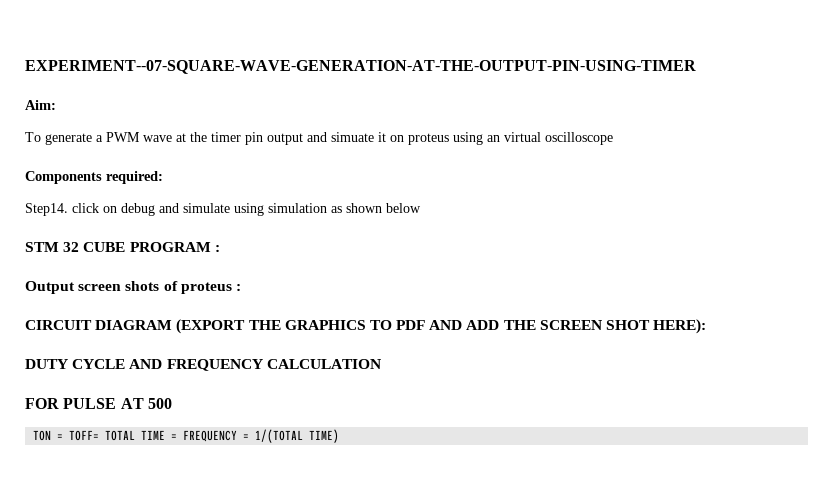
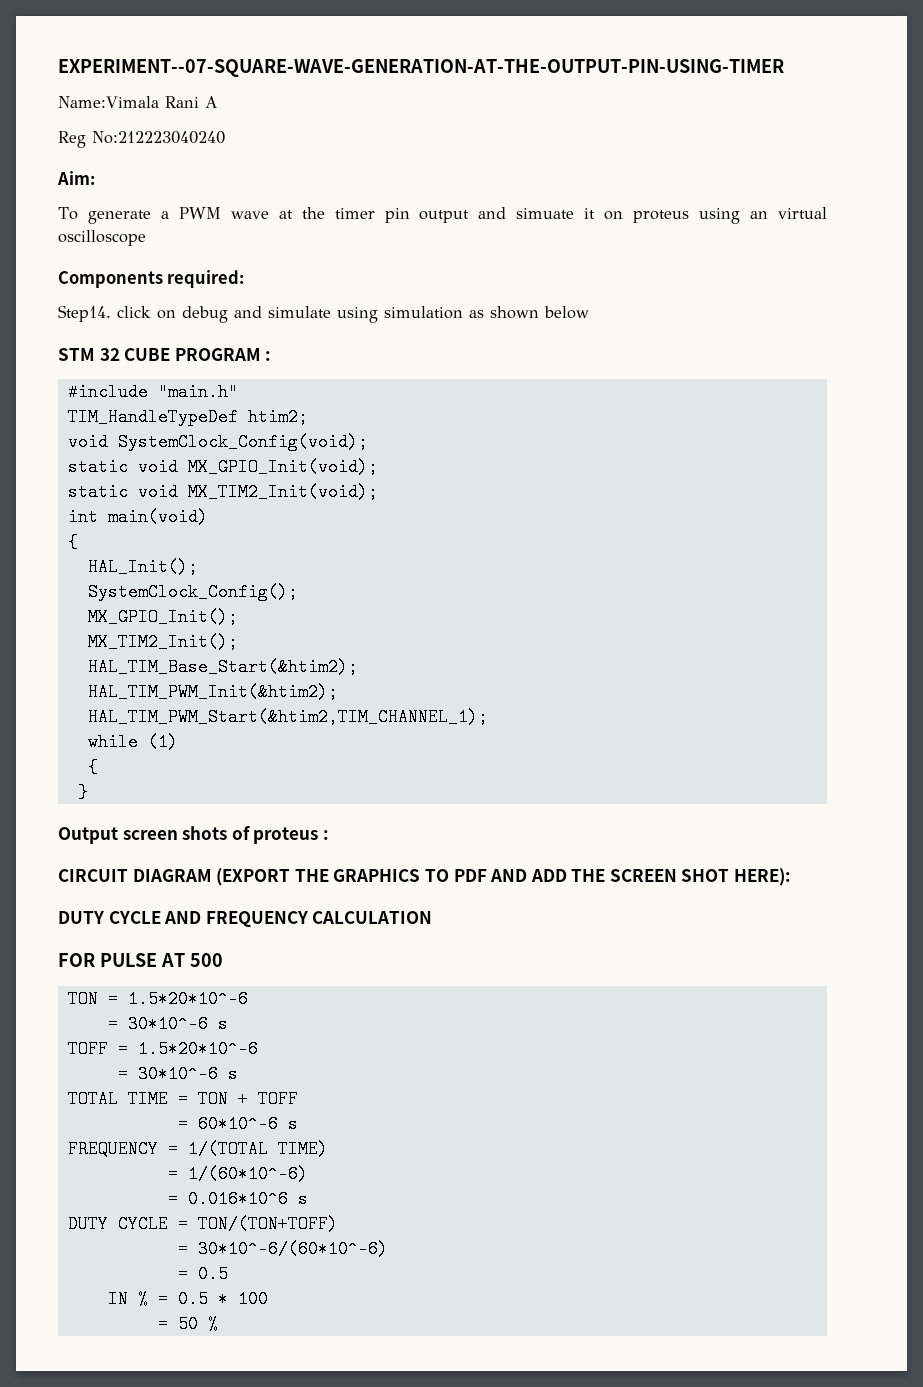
+ Name:Vimala Rani A
+ Reg No:212223040240
+ #include "main.h"
+ TIM_HandleTypeDef htim2;
+ void SystemClock_Config(void);
+ static void MX_GPIO_Init(void);
+ static void MX_TIM2_Init(void);
+ int main(void)
+ {
+ HAL_Init();
+ SystemClock_Config();
+ MX_GPIO_Init();
+ MX_TIM2_Init();
+ HAL_TIM_Base_Start(&htim2);
+ HAL_TIM_PWM_Init(&htim2);
+ HAL_TIM_PWM_Start(&htim2,TIM_CHANNEL_1);
+ while (1)
+ {
+ }
- TON = TOFF= TOTAL TIME = FREQUENCY = 1/(TOTAL TIME)
+ TON = 1.5*20*10^-6
+ = 30*10^-6 s
+ TOFF = 1.5*20*10^-6
+ = 30*10^-6 s
+ TOTAL TIME = TON + TOFF
+ = 60*10^-6 s
+ FREQUENCY = 1/(TOTAL TIME)
+ = 1/(60*10^-6)
+ = 0.016*10^6 s
+ DUTY CYCLE = TON/(TON+TOFF)
+ = 30*10^-6/(60*10^-6)
+ = 0.5
+ IN % = 0.5 * 100
+ = 50 %

